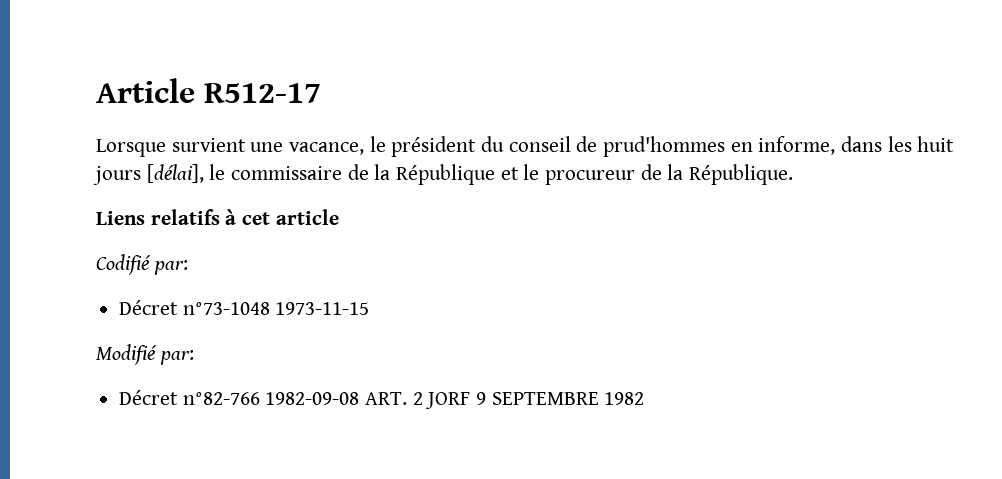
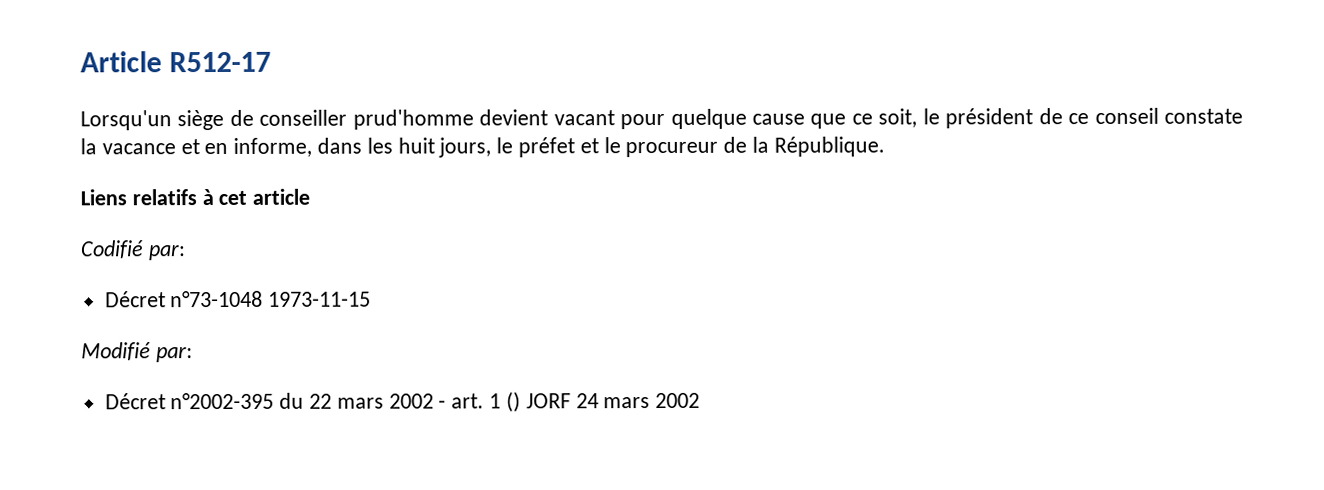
- Lorsque survient une vacance, le président du conseil de prud'hommes en informe, dans les huit jours [délai], le commissaire de la République et le procureur de la République.
+ Lorsqu'un siège de conseiller prud'homme devient vacant pour quelque cause que ce soit, le président de ce conseil constate la vacance et en informe, dans les huit jours, le préfet et le procureur de la République.
- Décret n°82-766 1982-09-08 ART. 2 JORF 9 SEPTEMBRE 1982
+ Décret n°2002-395 du 22 mars 2002 - art. 1 () JORF 24 mars 2002

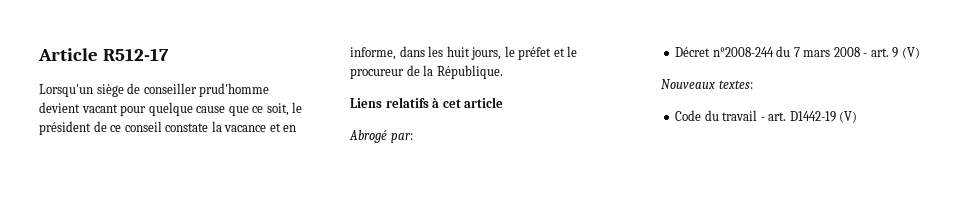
- Codifié par:
- Décret n°73-1048 1973-11-15
- Modifié par:
- Décret n°2002-395 du 22 mars 2002 - art. 1 () JORF 24 mars 2002
+ Abrogé par:
+ Décret n°2008-244 du 7 mars 2008 - art. 9 (V)
+ Nouveaux textes:
+ Code du travail - art. D1442-19 (V)

